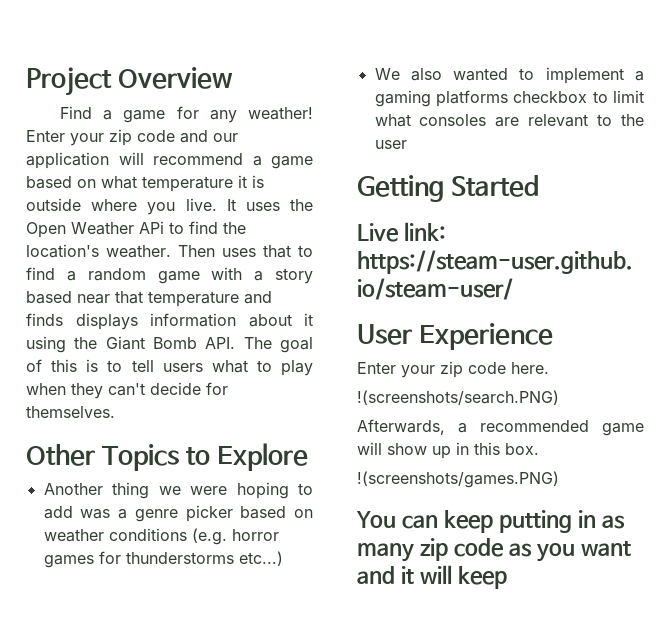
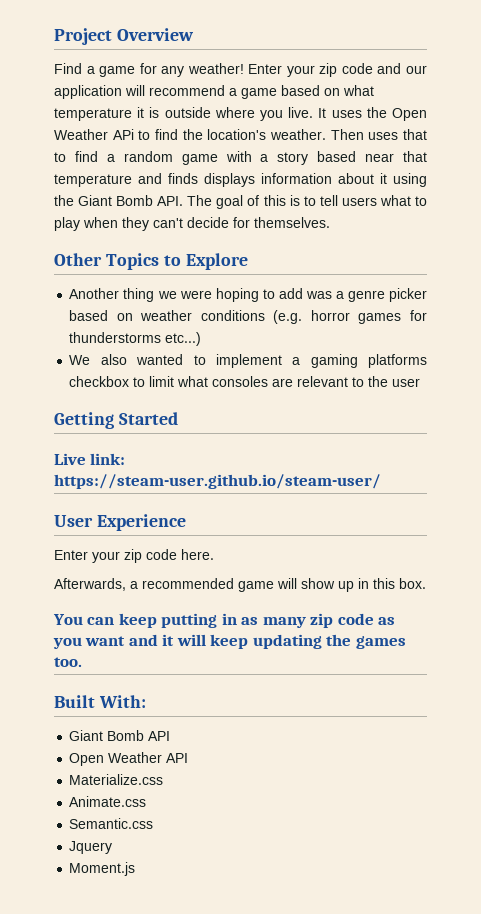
- !(screenshots/search.PNG)
- !(screenshots/games.PNG)
- You can keep putting in as many zip code as you want and it will keep
+ You can keep putting in as many zip code as you want and it will keep updating the games too.
+ Built With:
+ Giant Bomb API
+ Open Weather API
+ Materialize.css
+ Animate.css
+ Semantic.css
+ Jquery
+ Moment.js

